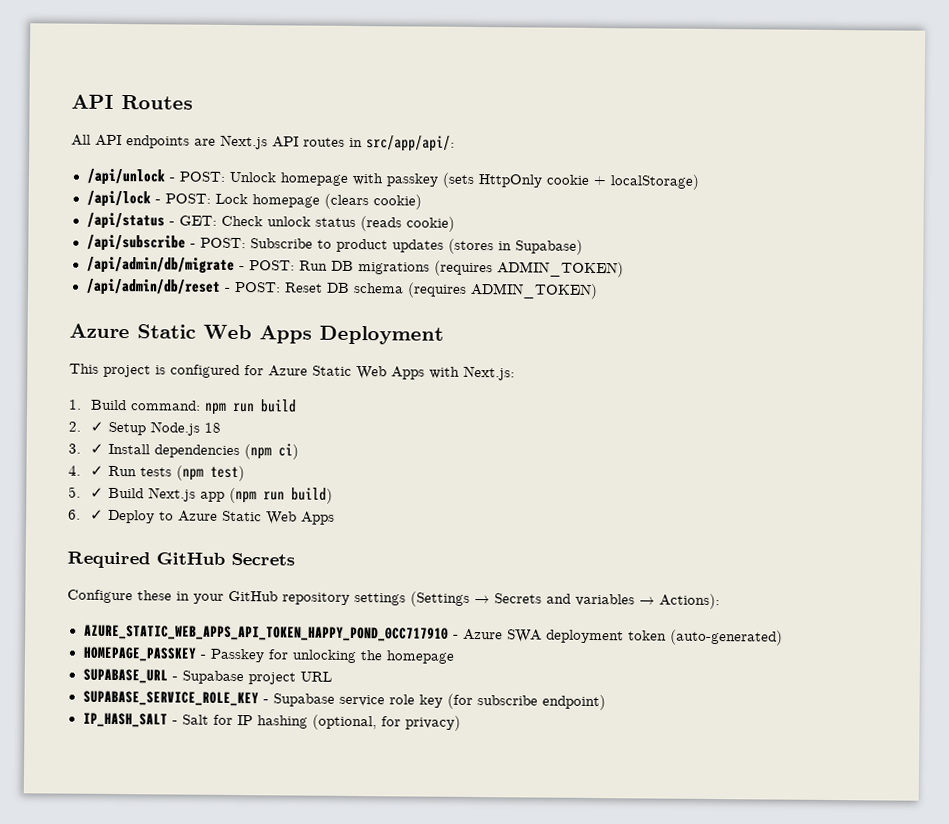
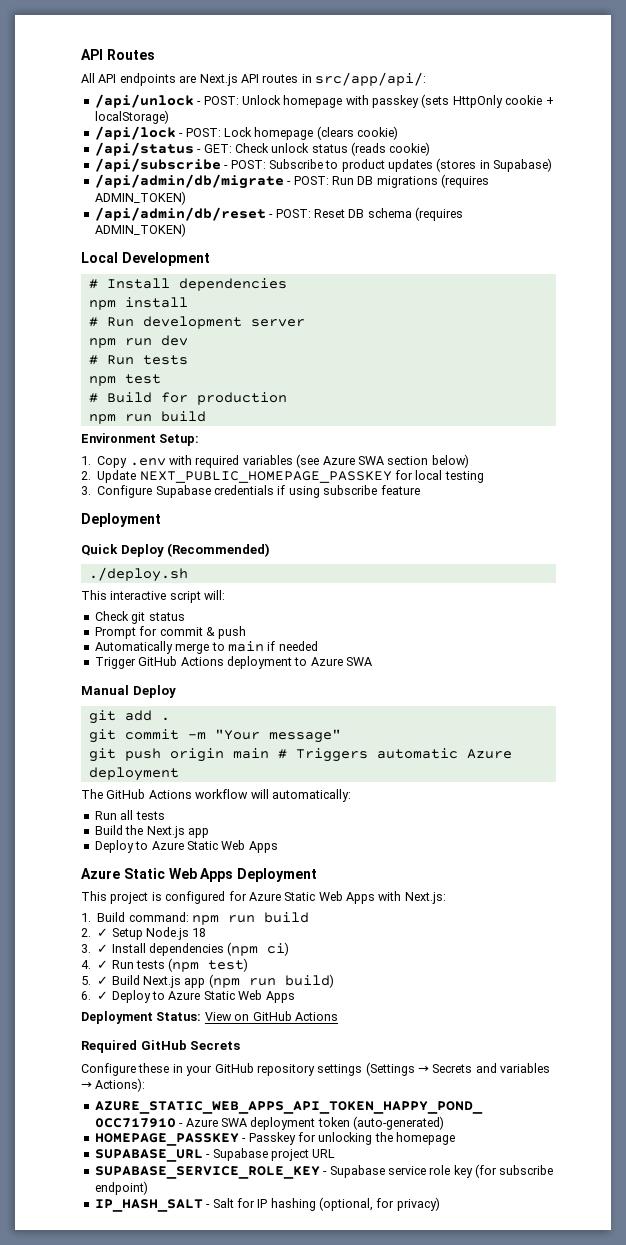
+ Local Development
+ # Install dependencies
+ npm install
+ # Run development server
+ npm run dev
+ # Run tests
+ npm test
+ # Build for production
+ npm run build
+ Environment Setup:
+ 1. Copy .env with required variables (see Azure SWA section below)
+ 2. Update NEXT_PUBLIC_HOMEPAGE_PASSKEY for local testing
+ 3. Configure Supabase credentials if using subscribe feature
+ Deployment
+ Quick Deploy (Recommended)
+ ./deploy.sh
+ This interactive script will:
+ Check git status
+ Prompt for commit & push
+ Automatically merge to main if needed
+ Trigger GitHub Actions deployment to Azure SWA
+ Manual Deploy
+ git add .
+ git commit -m "Your message"
+ git push origin main # Triggers automatic Azure deployment
+ The GitHub Actions workflow will automatically:
+ Run all tests
+ Build the Next.js app
+ Deploy to Azure Static Web Apps
+ Deployment Status: View on GitHub Actions

